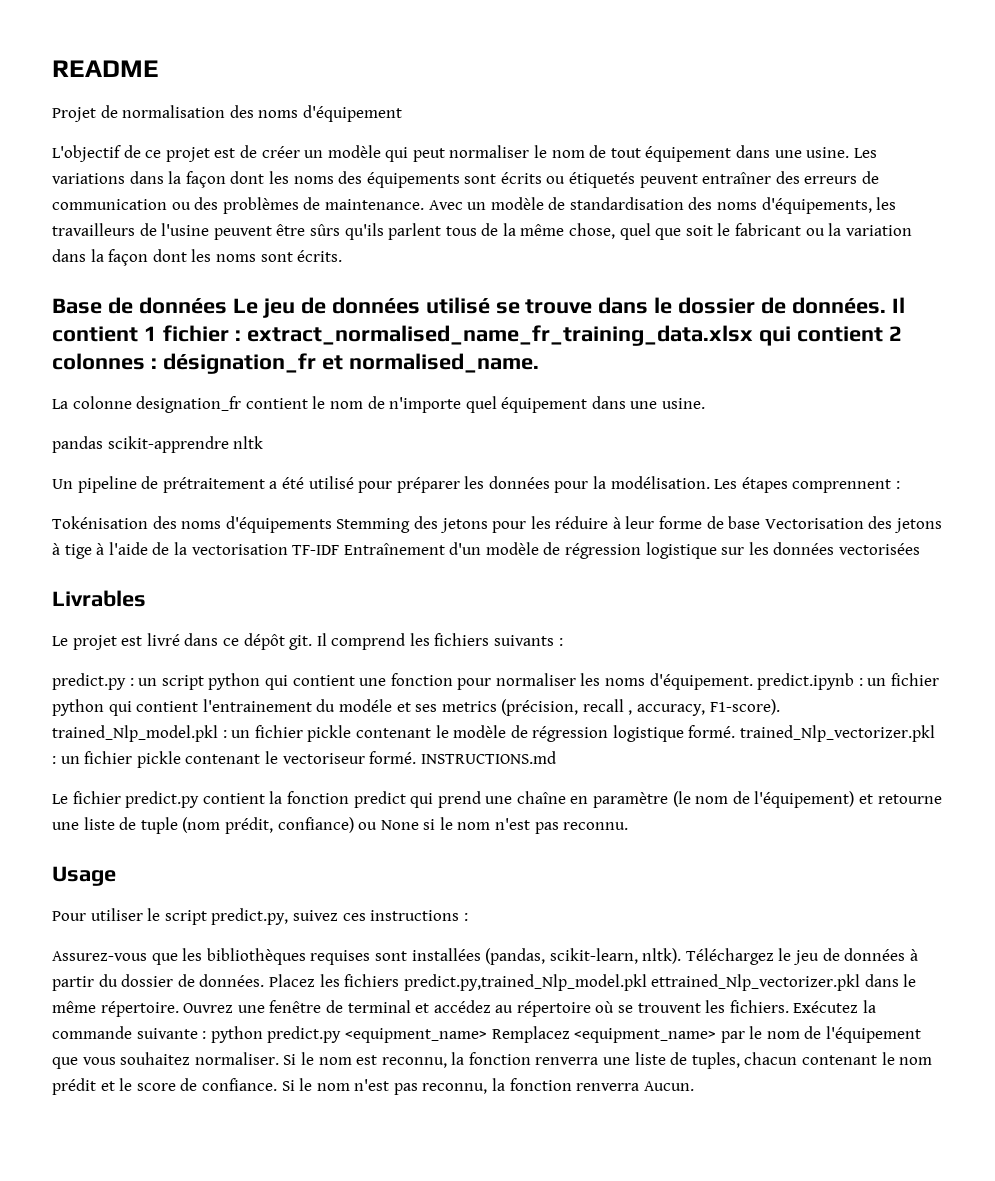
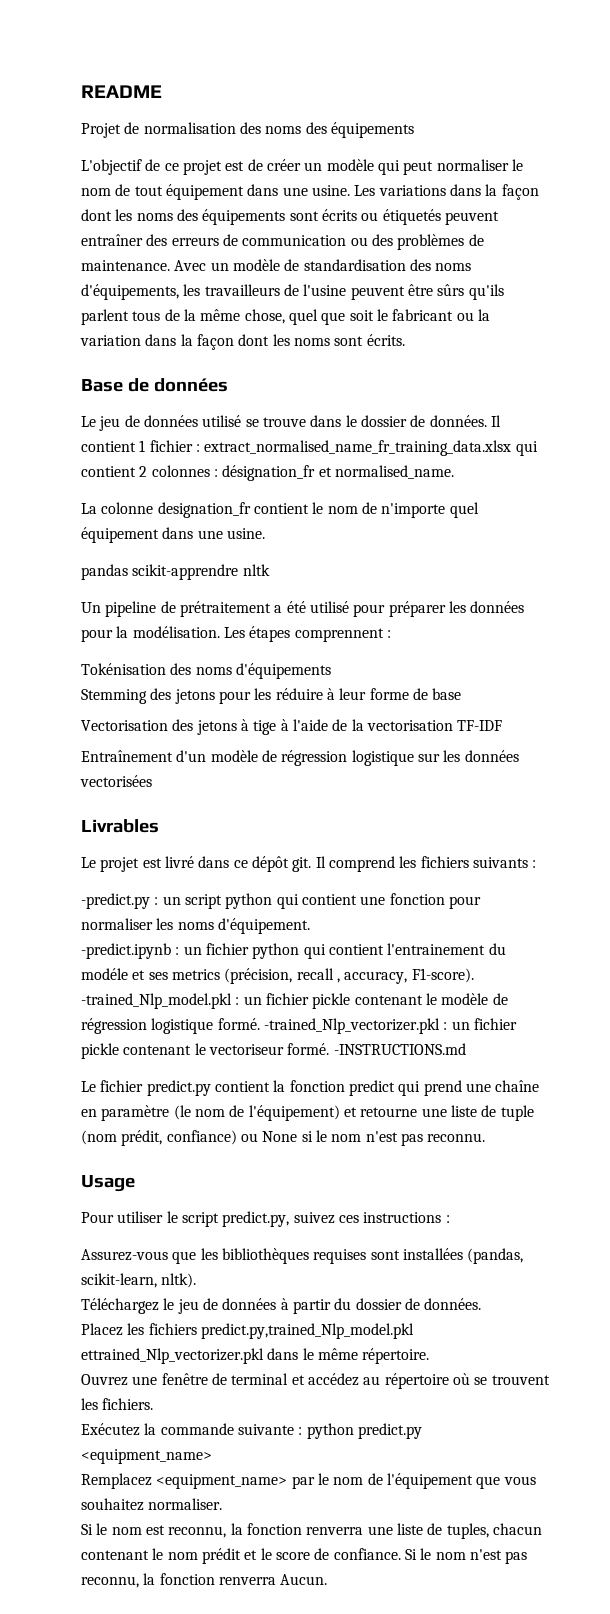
- Projet de normalisation des noms d'équipement
+ Projet de normalisation des noms des équipements
- Base de données Le jeu de données utilisé se trouve dans le dossier de données.
+ Base de données
+ Le jeu de données utilisé se trouve dans le dossier de données.
- Tokénisation des noms d'équipements Stemming des jetons pour les réduire à leur forme de base Vectorisation des jetons à tige à l'aide de la vectorisation TF-IDF Entraînement d'un modèle de régression logistique sur les données vectorisées
+ Tokénisation des noms d'équipements
+ Stemming des jetons pour les réduire à leur forme de base
+ Vectorisation des jetons à tige à l'aide de la vectorisation TF-IDF
+ Entraînement d'un modèle de régression logistique sur les données vectorisées
- predict.py : un script python qui contient une fonction pour normaliser les noms d'équipement. predict.ipynb : un fichier python qui contient l'entrainement du modéle et ses metrics (précision, recall , accuracy, F1-score). trained_Nlp_model.pkl : un fichier pickle contenant le modèle de régression logistique formé. trained_Nlp_vectorizer.pkl : un fichier pickle contenant le vectoriseur formé.
+ -predict.py : un script python qui contient une fonction pour normaliser les noms d'équipement.
+ -predict.ipynb : un fichier python qui contient l'entrainement du modéle et ses metrics (précision, recall , accuracy, F1-score). -trained_Nlp_model.pkl : un fichier pickle contenant le modèle de régression logistique formé. -trained_Nlp_vectorizer.pkl : un fichier pickle contenant le vectoriseur formé.
- INSTRUCTIONS.md
+ -INSTRUCTIONS.md
- Assurez-vous que les bibliothèques requises sont installées (pandas, scikit-learn, nltk). Téléchargez le jeu de données à partir du dossier de données. Placez les fichiers predict.py,trained_Nlp_model.pkl ettrained_Nlp_vectorizer.pkl dans le même répertoire. Ouvrez une fenêtre de terminal et accédez au répertoire où se trouvent les fichiers. Exécutez la commande suivante :
+ Assurez-vous que les bibliothèques requises sont installées (pandas, scikit-learn, nltk).
+ Téléchargez le jeu de données à partir du dossier de données.
+ Placez les fichiers predict.py,trained_Nlp_model.pkl ettrained_Nlp_vectorizer.pkl dans le même répertoire.
+ Ouvrez une fenêtre de terminal et accédez au répertoire où se trouvent les fichiers.
+ Exécutez la commande suivante :
- python predict.py <equipment_name> Remplacez <equipment_name> par le nom de l'équipement que vous souhaitez normaliser. Si le nom est reconnu, la fonction renverra une liste de tuples, chacun contenant le nom prédit et le score de confiance.
+ python predict.py <equipment_name>
+ Remplacez <equipment_name> par le nom de l'équipement que vous souhaitez normaliser.
+ Si le nom est reconnu, la fonction renverra une liste de tuples, chacun contenant le nom prédit et le score de confiance.

